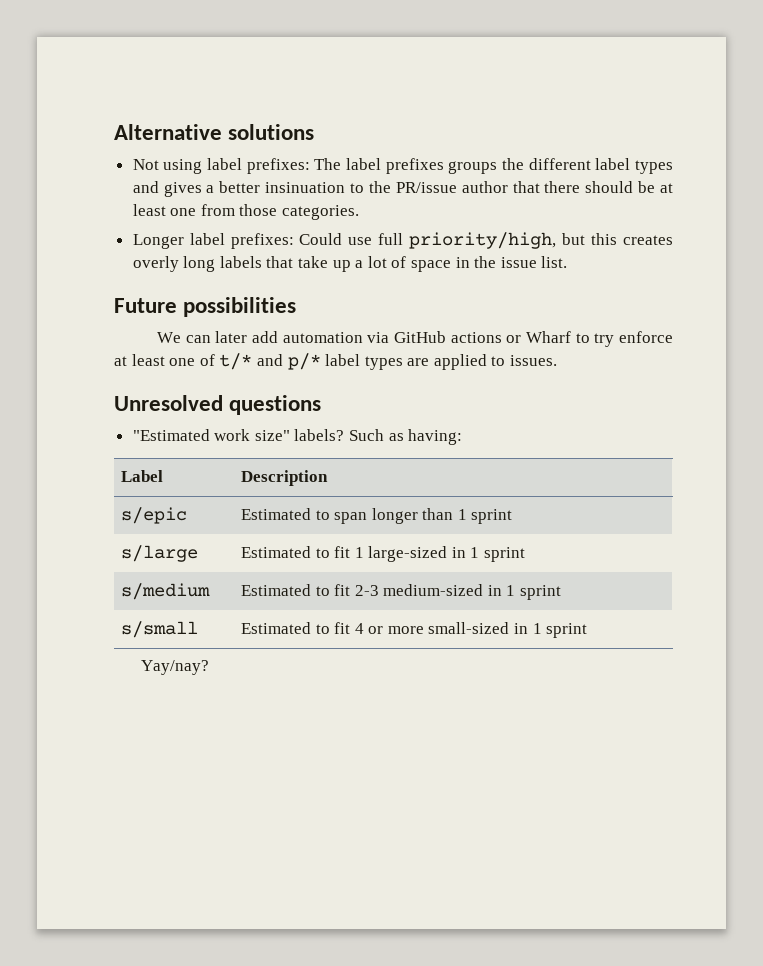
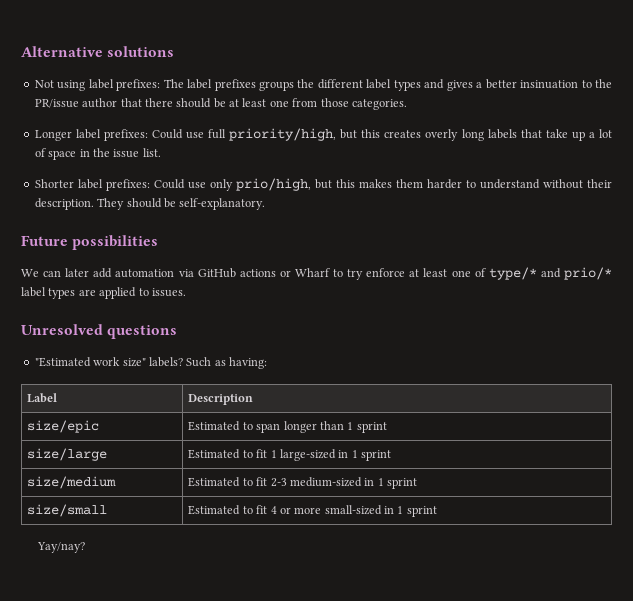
+ Shorter label prefixes: Could use only prio/high, but this makes them harder to understand without their description. They should be self-explanatory.
- We can later add automation via GitHub actions or Wharf to try enforce at least one of t/* and p/* label types are applied to issues.
+ We can later add automation via GitHub actions or Wharf to try enforce at least one of type/* and prio/* label types are applied to issues.
- s/epic | Estimated to span longer than 1 sprint
+ size/epic | Estimated to span longer than 1 sprint
- s/large | Estimated to fit 1 large-sized in 1 sprint
+ size/large | Estimated to fit 1 large-sized in 1 sprint
- s/medium | Estimated to fit 2-3 medium-sized in 1 sprint
+ size/medium | Estimated to fit 2-3 medium-sized in 1 sprint
- s/small | Estimated to fit 4 or more small-sized in 1 sprint
+ size/small | Estimated to fit 4 or more small-sized in 1 sprint

